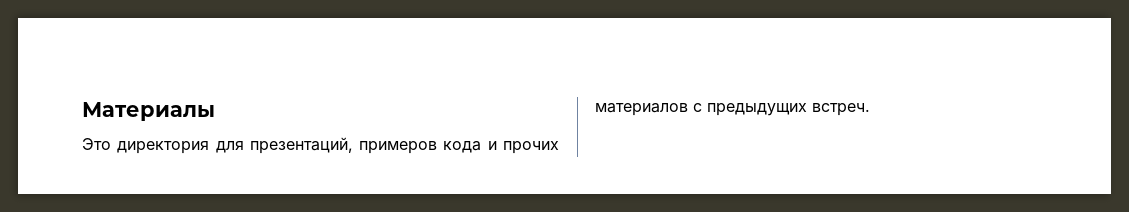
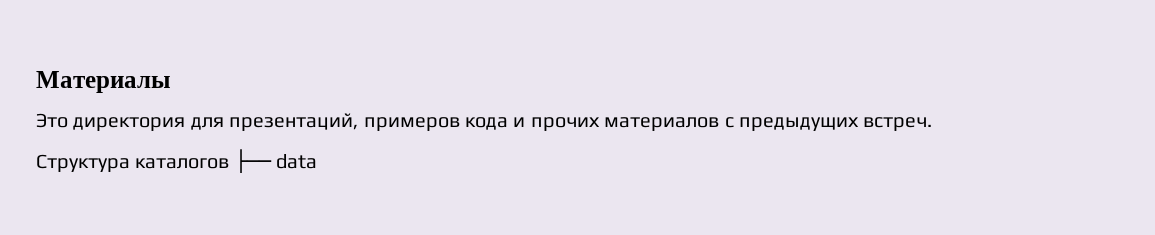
+ Структура каталогов ├── data

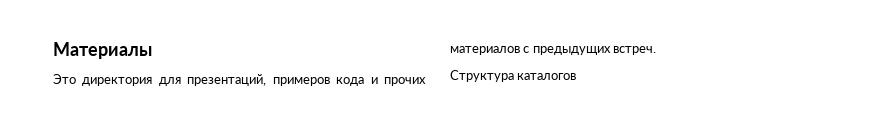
- Структура каталогов ├── data
+ Структура каталогов

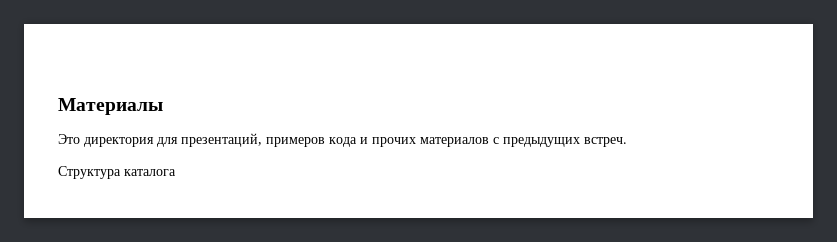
- Структура каталогов
+ Структура каталога

